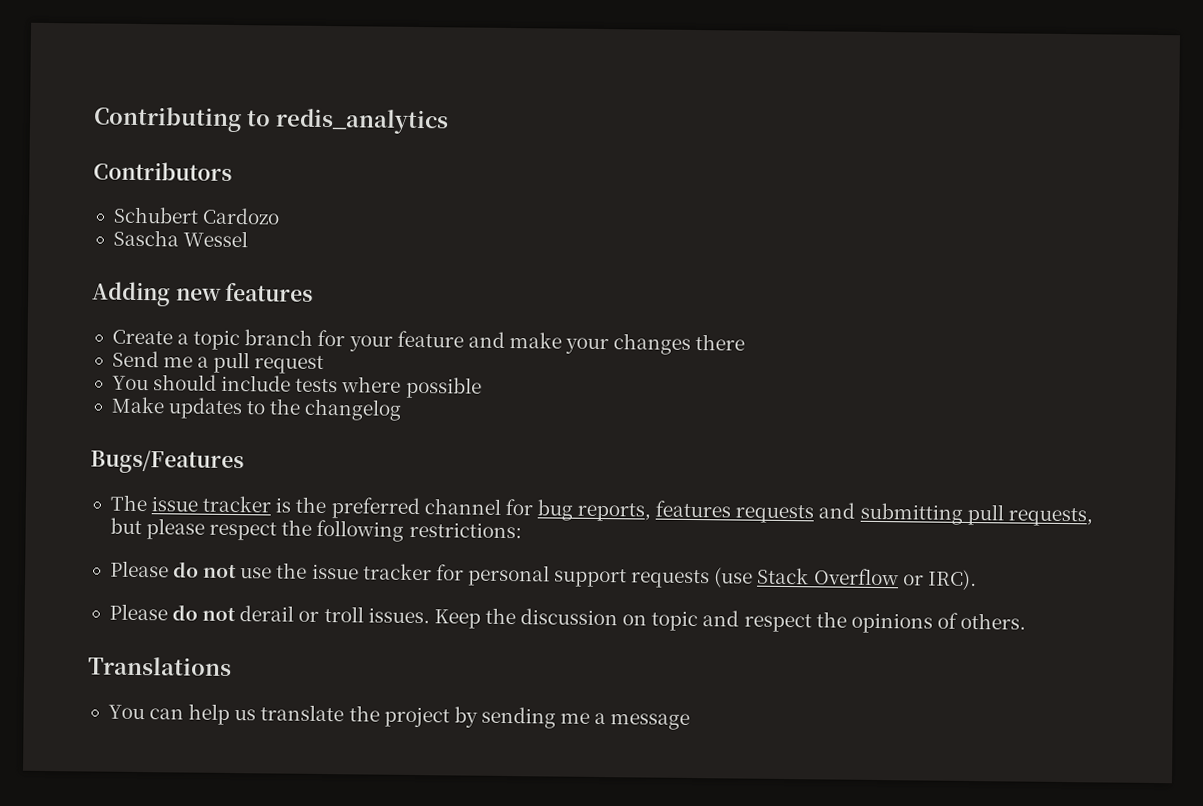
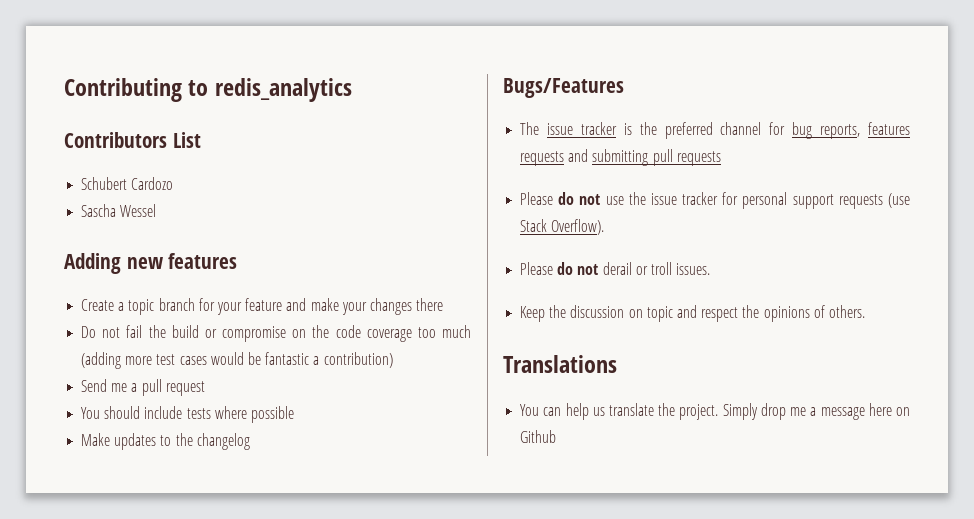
- Contributors
+ Contributors List
+ Do not fail the build or compromise on the code coverage too much (adding more test cases would be fantastic a contribution)
- The issue tracker is the preferred channel for bug reports, features requests and submitting pull requests, but please respect the following restrictions:
+ The issue tracker is the preferred channel for bug reports, features requests and submitting pull requests
- Please do not use the issue tracker for personal support requests (use Stack Overflow or IRC).
+ Please do not use the issue tracker for personal support requests (use Stack Overflow).
- Please do not derail or troll issues. Keep the discussion on topic and respect the opinions of others.
+ Please do not derail or troll issues.
+ Keep the discussion on topic and respect the opinions of others.
- You can help us translate the project by sending me a message
+ You can help us translate the project. Simply drop me a message here on Github

